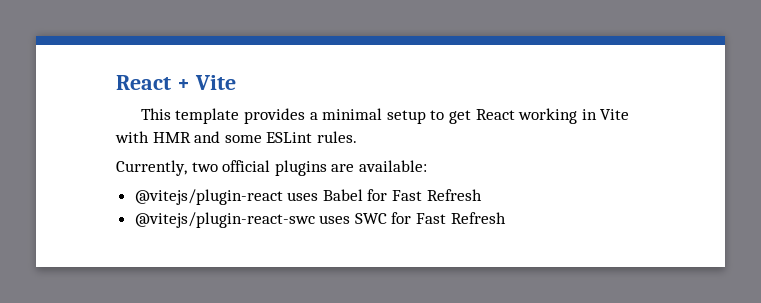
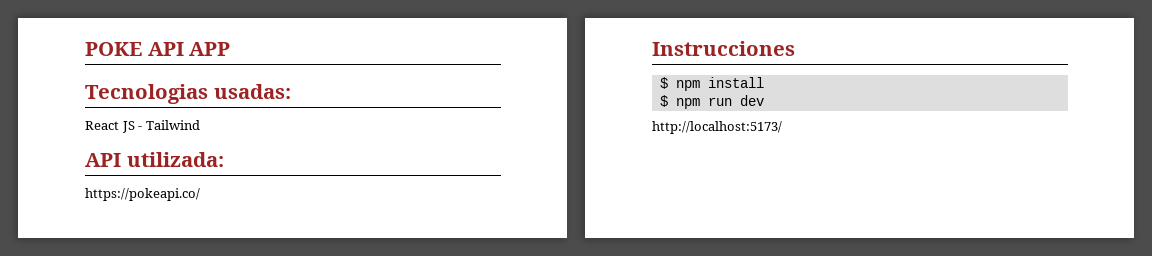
- React + Vite
- This template provides a minimal setup to get React working in Vite with HMR and some ESLint rules.
- Currently, two official plugins are available:
- @vitejs/plugin-react uses Babel for Fast Refresh
- @vitejs/plugin-react-swc uses SWC for Fast Refresh
+ POKE API APP
+ Tecnologias usadas:
+ React JS - Tailwind
+ API utilizada:
+ https://pokeapi.co/
+ Instrucciones
+ $ npm install
+ $ npm run dev
+ http://localhost:5173/

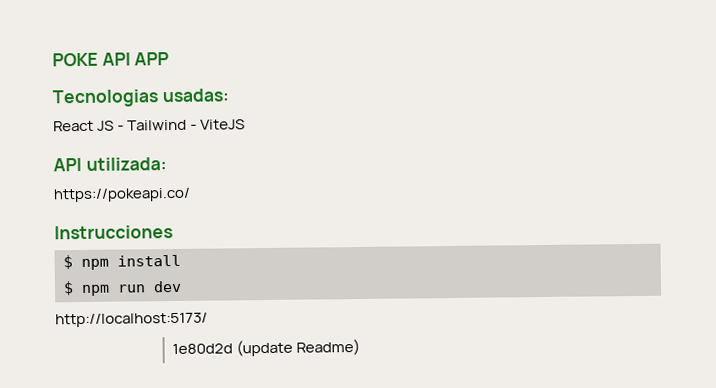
- React JS - Tailwind
+ React JS - Tailwind - ViteJS
+ 1e80d2d (update Readme)

